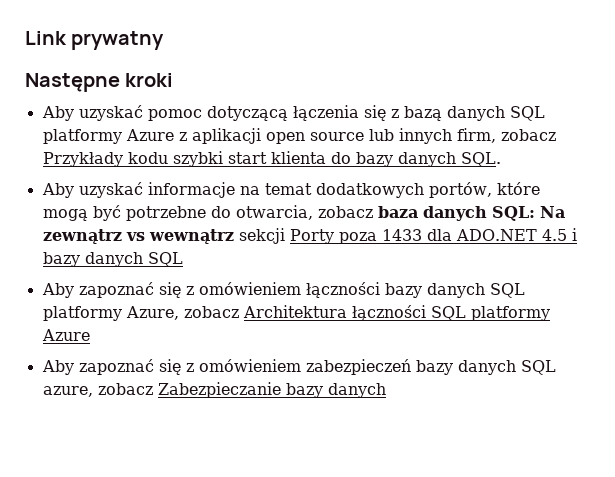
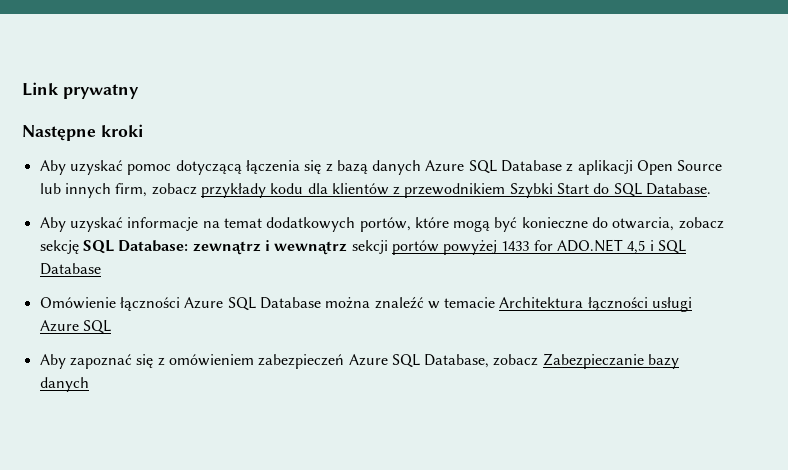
- Aby uzyskać pomoc dotyczącą łączenia się z bazą danych SQL platformy Azure z aplikacji open source lub innych firm, zobacz Przykłady kodu szybki start klienta do bazy danych SQL.
+ Aby uzyskać pomoc dotyczącą łączenia się z bazą danych Azure SQL Database z aplikacji Open Source lub innych firm, zobacz przykłady kodu dla klientów z przewodnikiem Szybki Start do SQL Database.
- Aby uzyskać informacje na temat dodatkowych portów, które mogą być potrzebne do otwarcia, zobacz baza danych SQL: Na zewnątrz vs wewnątrz sekcji Porty poza 1433 dla ADO.NET 4.5 i bazy danych SQL
+ Aby uzyskać informacje na temat dodatkowych portów, które mogą być konieczne do otwarcia, zobacz sekcję SQL Database: zewnątrz i wewnątrz sekcji portów powyżej 1433 for ADO.NET 4,5 i SQL Database
+ Omówienie łączności Azure SQL Database można znaleźć w temacie Architektura łączności usługi Azure SQL
- Aby zapoznać się z omówieniem łączności bazy danych SQL platformy Azure, zobacz Architektura łączności SQL platformy Azure
- Aby zapoznać się z omówieniem zabezpieczeń bazy danych SQL azure, zobacz Zabezpieczanie bazy danych
+ Aby zapoznać się z omówieniem zabezpieczeń Azure SQL Database, zobacz Zabezpieczanie bazy danych

